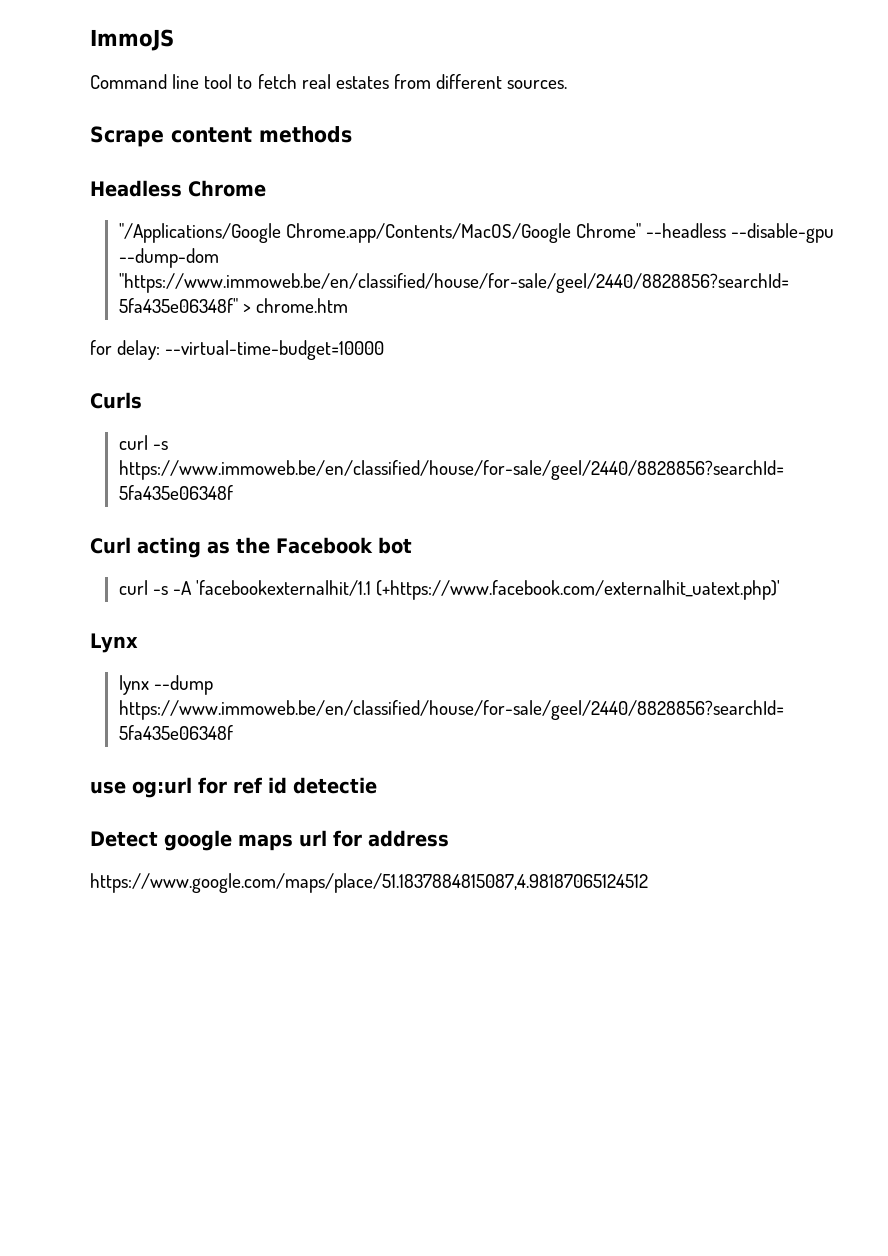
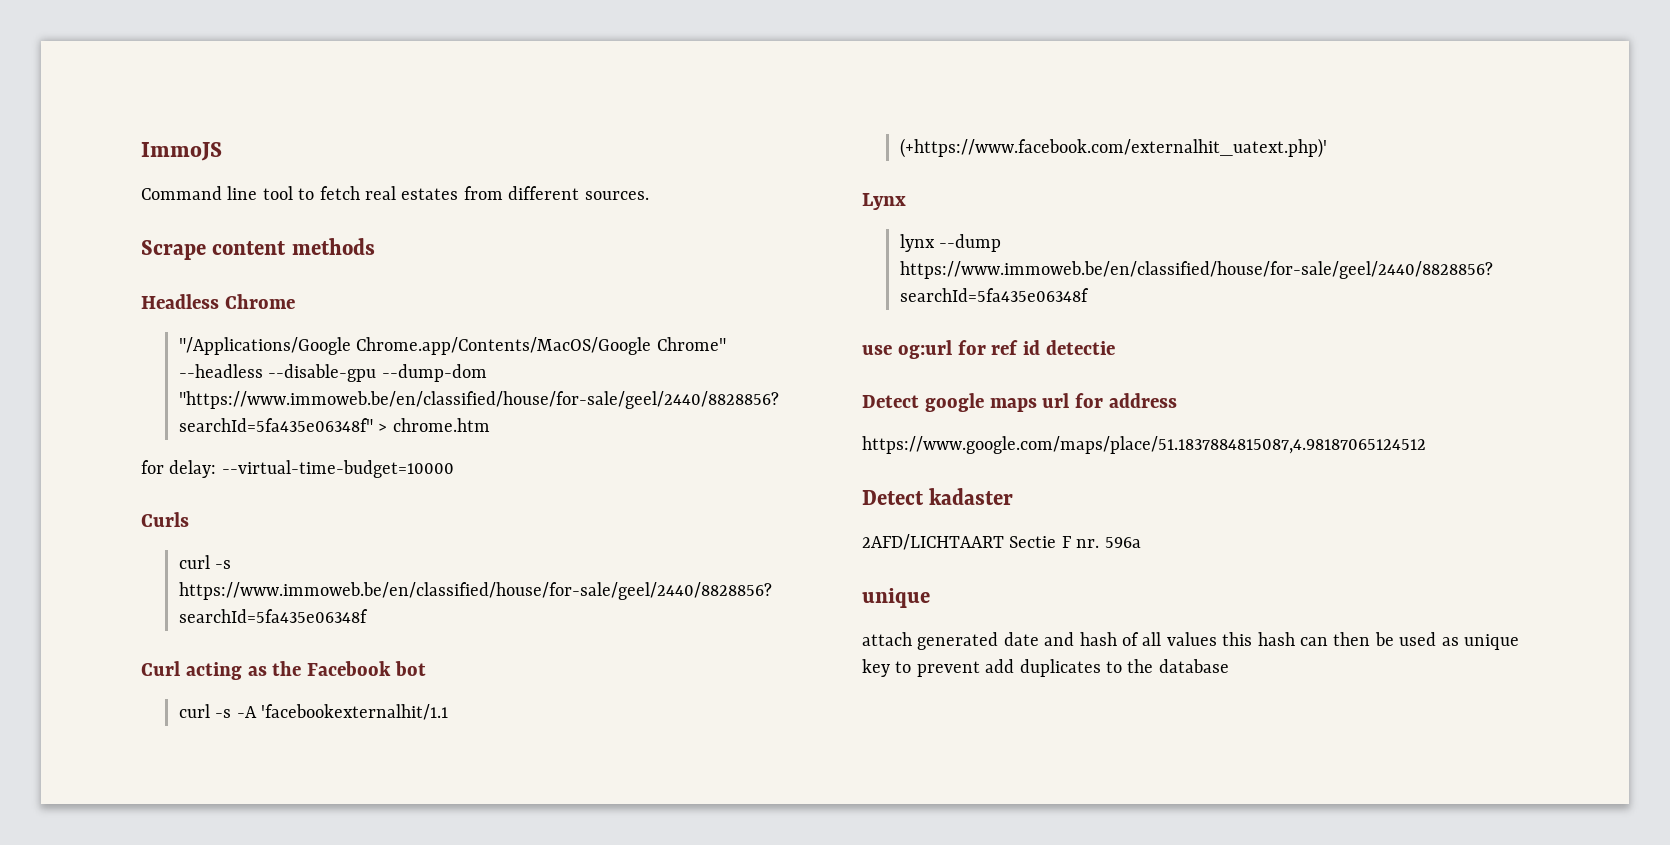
+ Detect kadaster
+ 2AFD/LICHTAART Sectie F nr. 596a
+ unique
+ attach generated date and hash of all values this hash can then be used as unique key to prevent add duplicates to the database

